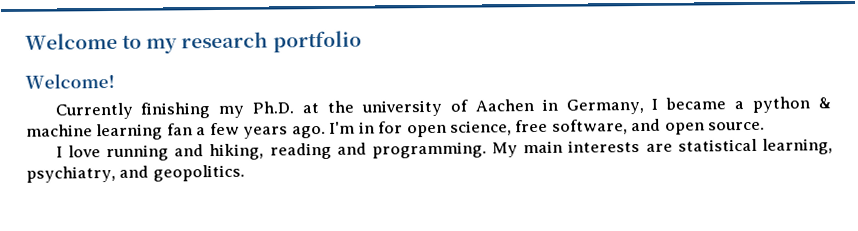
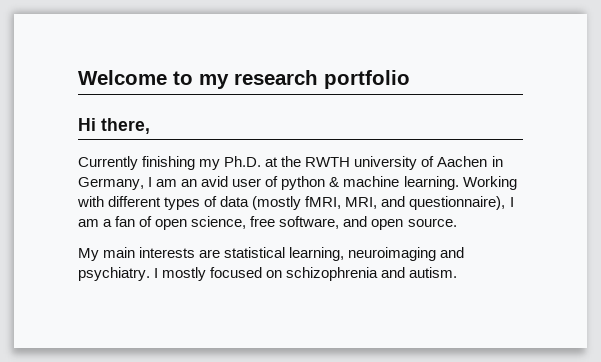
- Welcome!
+ Hi there,
- Currently finishing my Ph.D. at the university of Aachen in Germany, I became a python & machine learning fan a few years ago. I'm in for open science, free software, and open source.
+ Currently finishing my Ph.D. at the RWTH university of Aachen in Germany, I am an avid user of python & machine learning. Working with different types of data (mostly fMRI, MRI, and questionnaire), I am a fan of open science, free software, and open source.
- I love running and hiking, reading and programming. My main interests are statistical learning, psychiatry, and geopolitics.
+ My main interests are statistical learning, neuroimaging and psychiatry. I mostly focused on schizophrenia and autism.

